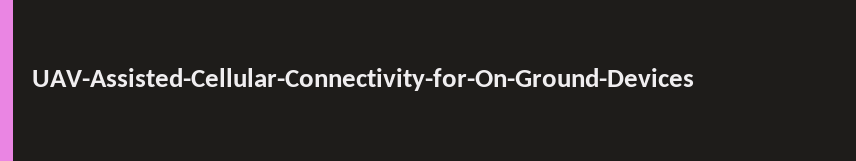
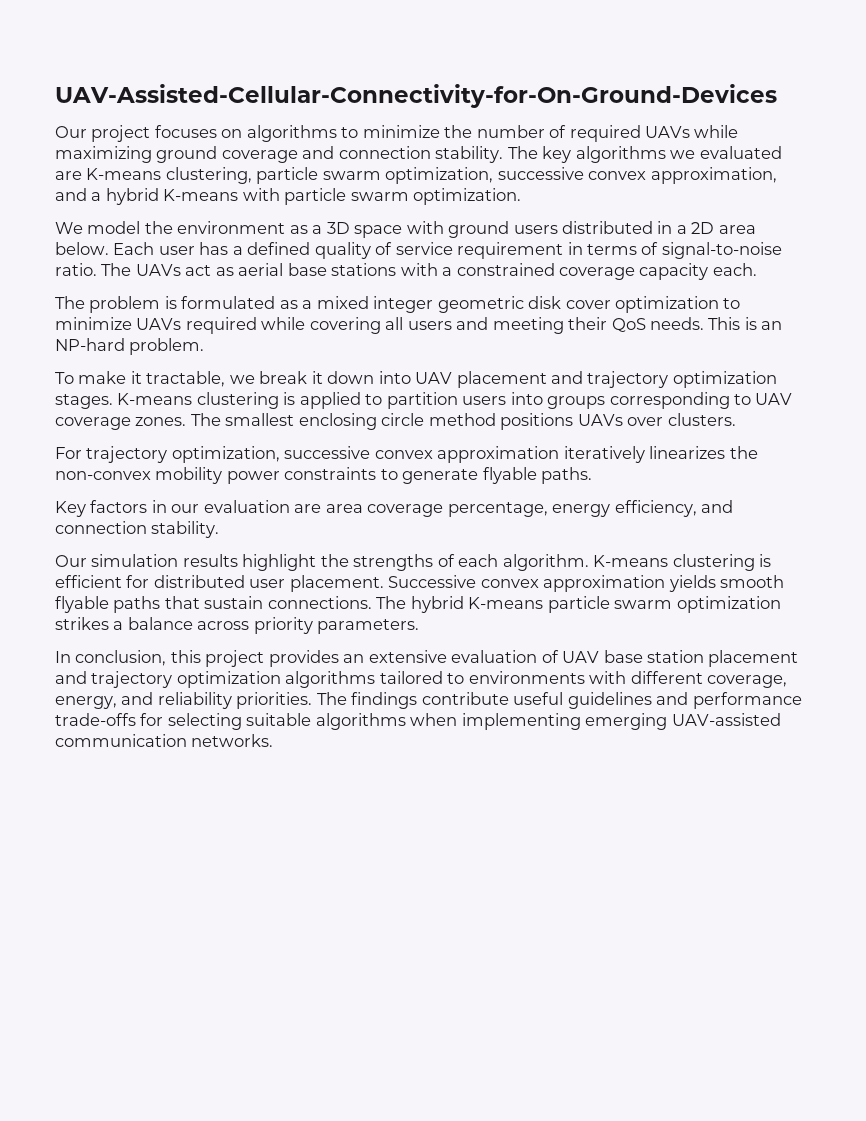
+ Our project focuses on algorithms to minimize the number of required UAVs while maximizing ground coverage and connection stability. The key algorithms we evaluated are K-means clustering, particle swarm optimization, successive convex approximation, and a hybrid K-means with particle swarm optimization.
+ We model the environment as a 3D space with ground users distributed in a 2D area below. Each user has a defined quality of service requirement in terms of signal-to-noise ratio. The UAVs act as aerial base stations with a constrained coverage capacity each.
+ The problem is formulated as a mixed integer geometric disk cover optimization to minimize UAVs required while covering all users and meeting their QoS needs. This is an NP-hard problem.
+ To make it tractable, we break it down into UAV placement and trajectory optimization stages. K-means clustering is applied to partition users into groups corresponding to UAV coverage zones. The smallest enclosing circle method positions UAVs over clusters.
+ For trajectory optimization, successive convex approximation iteratively linearizes the non-convex mobility power constraints to generate flyable paths.
+ Key factors in our evaluation are area coverage percentage, energy efficiency, and connection stability.
+ Our simulation results highlight the strengths of each algorithm. K-means clustering is efficient for distributed user placement. Successive convex approximation yields smooth flyable paths that sustain connections. The hybrid K-means particle swarm optimization strikes a balance across priority parameters.
+ In conclusion, this project provides an extensive evaluation of UAV base station placement and trajectory optimization algorithms tailored to environments with different coverage, energy, and reliability priorities. The findings contribute useful guidelines and performance trade-offs for selecting suitable algorithms when implementing emerging UAV-assisted communication networks.

